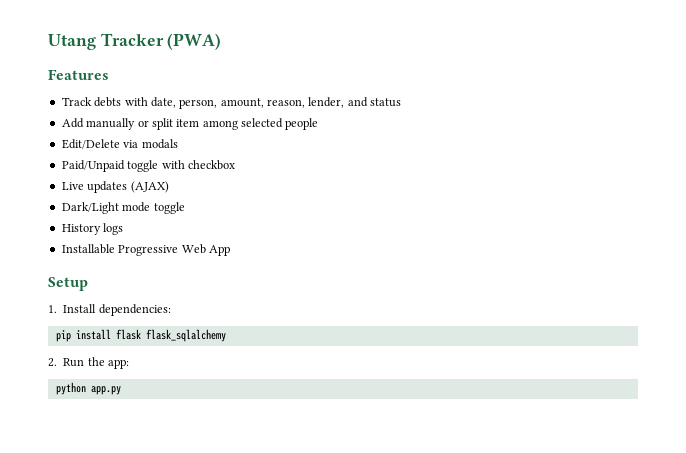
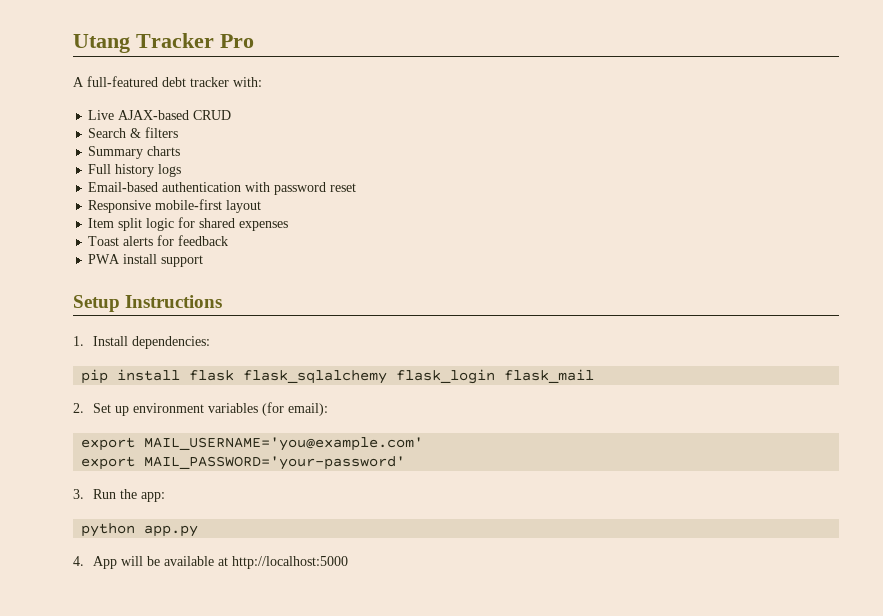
- Utang Tracker (PWA)
- Features
- Track debts with date, person, amount, reason, lender, and status
- Add manually or split item among selected people
- Edit/Delete via modals
- Paid/Unpaid toggle with checkbox
- Live updates (AJAX)
- Dark/Light mode toggle
- History logs
- Installable Progressive Web App
+ Utang Tracker Pro
+ A full-featured debt tracker with:
+ Live AJAX-based CRUD
+ Search & filters
+ Summary charts
+ Full history logs
+ Email-based authentication with password reset
+ Responsive mobile-first layout
+ Item split logic for shared expenses
+ Toast alerts for feedback
+ PWA install support
- Setup
+ Setup Instructions
- pip install flask flask_sqlalchemy
- 2. Run the app:
+ pip install flask flask_sqlalchemy flask_login flask_mail
+ 2. Set up environment variables (for email):
+ export MAIL_USERNAME='you@example.com'
+ export MAIL_PASSWORD='your-password'
+ 3. Run the app:
+ 4. App will be available at http://localhost:5000

